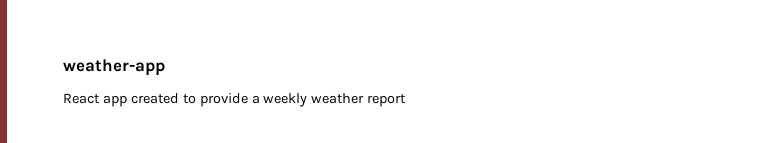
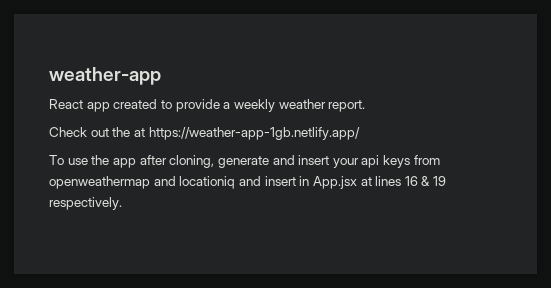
- React app created to provide a weekly weather report
+ React app created to provide a weekly weather report.
+ Check out the at https://weather-app-1gb.netlify.app/
+ To use the app after cloning, generate and insert your api keys from openweathermap and locationiq and insert in App.jsx at lines 16 & 19 respectively.

